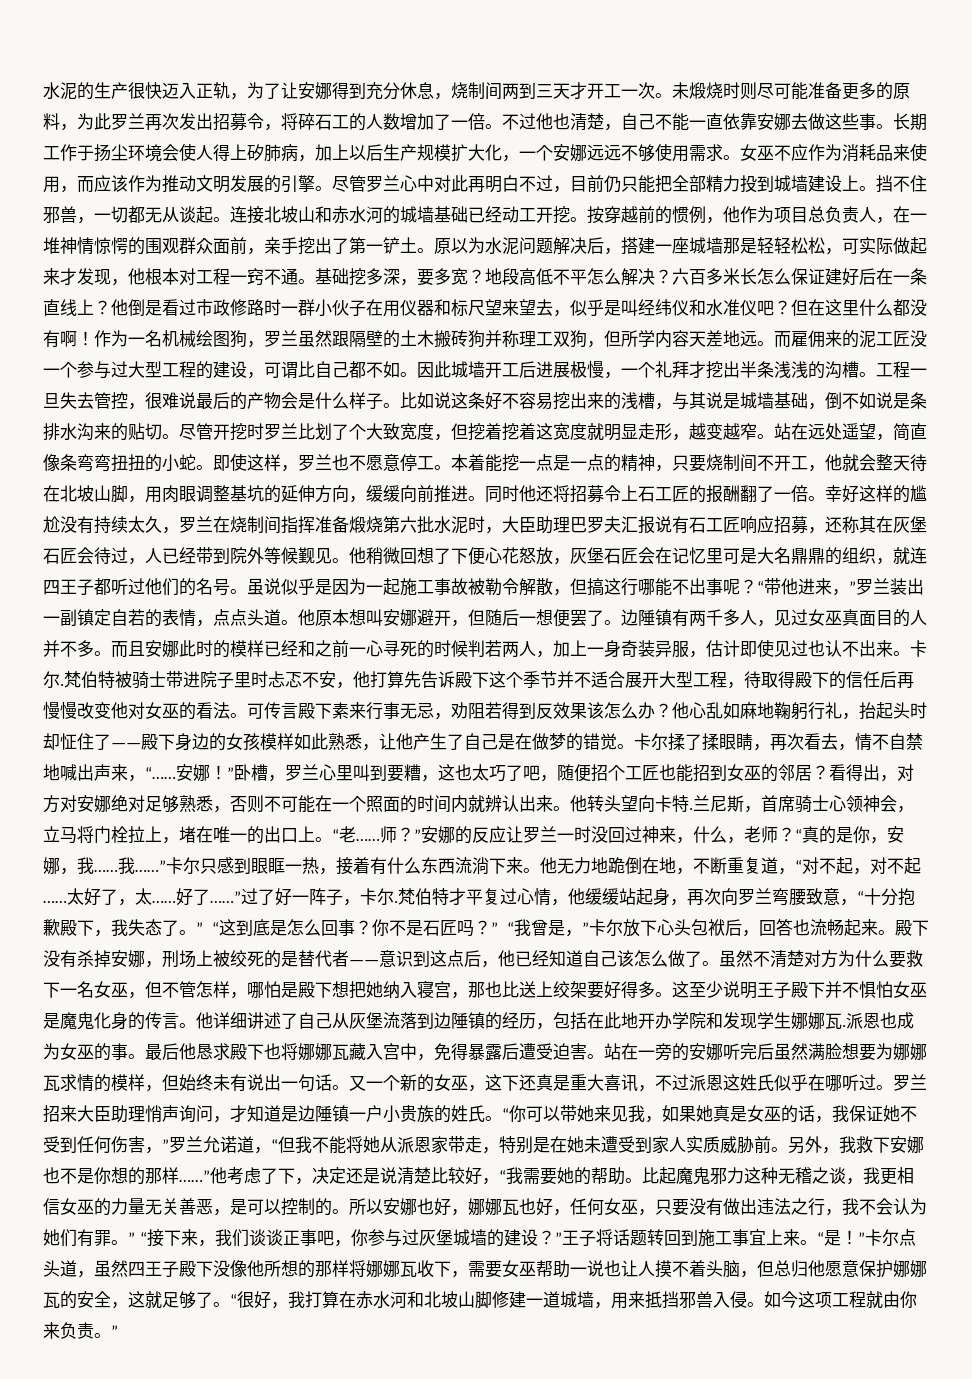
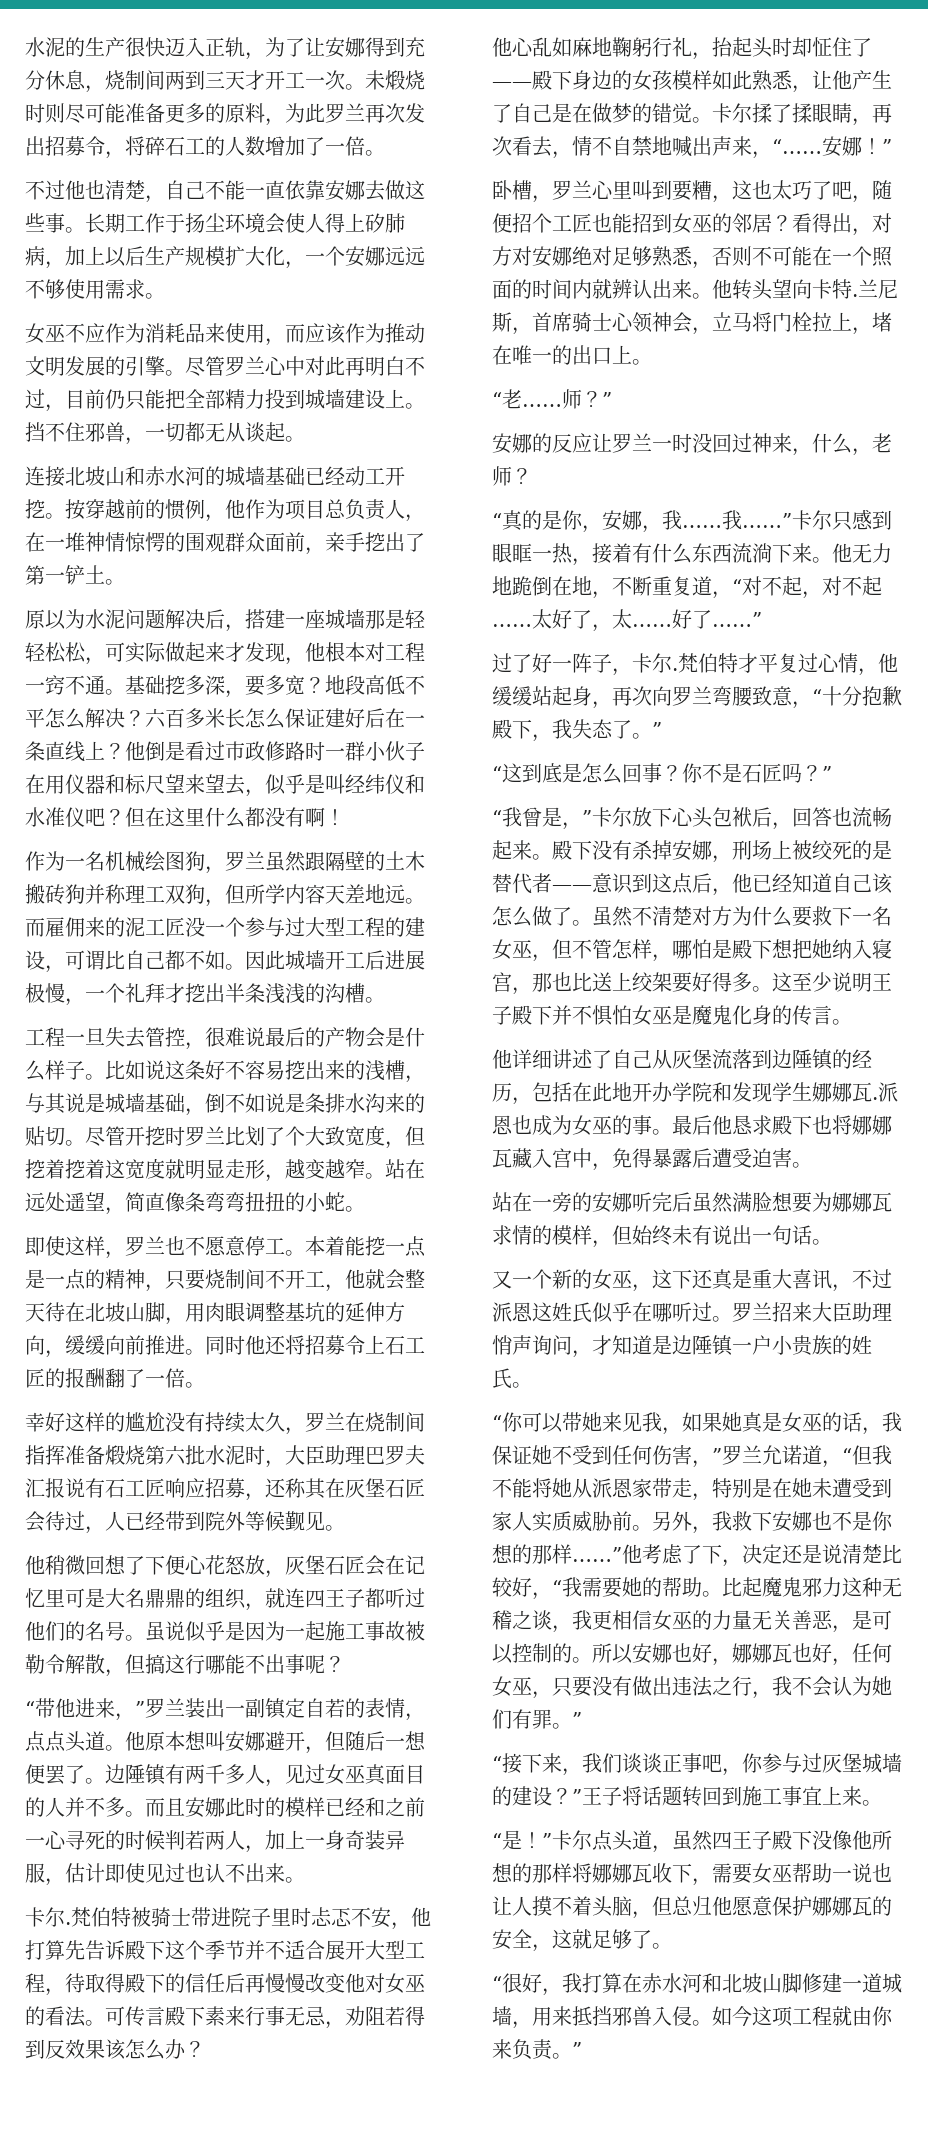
- 未煅烧时则尽可能准备更多的原料，为此罗兰再次发出招募令，将碎石工的人数增加了一倍。不过他也清楚，自己不能一直依靠安娜去做这些事。
+ 未煅烧时则尽可能准备更多的原料，为此罗兰再次发出招募令，将碎石工的人数增加了一倍。
+ 不过他也清楚，自己不能一直依靠安娜去做这些事。
- 长期工作于扬尘环境会使人得上矽肺病，加上以后生产规模扩大化，一个安娜远远不够使用需求。女巫不应作为消耗品来使用，而应该作为推动文明发展的引擎。
+ 长期工作于扬尘环境会使人得上矽肺病，加上以后生产规模扩大化，一个安娜远远不够使用需求。
+ 女巫不应作为消耗品来使用，而应该作为推动文明发展的引擎。
- 挡不住邪兽，一切都无从谈起。连接北坡山和赤水河的城墙基础已经动工开挖。
+ 挡不住邪兽，一切都无从谈起。
+ 连接北坡山和赤水河的城墙基础已经动工开挖。
- 按穿越前的惯例，他作为项目总负责人，在一堆神情惊愕的围观群众面前，亲手挖出了第一铲土。原以为水泥问题解决后，搭建一座城墙那是轻轻松松，可实际做起来才发现，他根本对工程一窍不通。
+ 按穿越前的惯例，他作为项目总负责人，在一堆神情惊愕的围观群众面前，亲手挖出了第一铲土。
+ 原以为水泥问题解决后，搭建一座城墙那是轻轻松松，可实际做起来才发现，他根本对工程一窍不通。
- 但在这里什么都没有啊！作为一名机械绘图狗，罗兰虽然跟隔壁的土木搬砖狗并称理工双狗，但所学内容天差地远。
+ 但在这里什么都没有啊！
+ 作为一名机械绘图狗，罗兰虽然跟隔壁的土木搬砖狗并称理工双狗，但所学内容天差地远。
- 因此城墙开工后进展极慢，一个礼拜才挖出半条浅浅的沟槽。工程一旦失去管控，很难说最后的产物会是什么样子。
+ 因此城墙开工后进展极慢，一个礼拜才挖出半条浅浅的沟槽。
+ 工程一旦失去管控，很难说最后的产物会是什么样子。
- 站在远处遥望，简直像条弯弯扭扭的小蛇。即使这样，罗兰也不愿意停工。
+ 站在远处遥望，简直像条弯弯扭扭的小蛇。
+ 即使这样，罗兰也不愿意停工。
- 同时他还将招募令上石工匠的报酬翻了一倍。幸好这样的尴尬没有持续太久，罗兰在烧制间指挥准备煅烧第六批水泥时，大臣助理巴罗夫汇报说有石工匠响应招募，还称其在灰堡石匠会待过，人已经带到院外等候觐见。他稍微回想了下便心花怒放，灰堡石匠会在记忆里可是大名鼎鼎的组织，就连四王子都听过他们的名号。
+ 同时他还将招募令上石工匠的报酬翻了一倍。
+ 幸好这样的尴尬没有持续太久，罗兰在烧制间指挥准备煅烧第六批水泥时，大臣助理巴罗夫汇报说有石工匠响应招募，还称其在灰堡石匠会待过，人已经带到院外等候觐见。
+ 他稍微回想了下便心花怒放，灰堡石匠会在记忆里可是大名鼎鼎的组织，就连四王子都听过他们的名号。
- 虽说似乎是因为一起施工事故被勒令解散，但搞这行哪能不出事呢？“带他进来，”罗兰装出一副镇定自若的表情，点点头道。
+ 虽说似乎是因为一起施工事故被勒令解散，但搞这行哪能不出事呢？
+ “带他进来，”罗兰装出一副镇定自若的表情，点点头道。
- 而且安娜此时的模样已经和之前一心寻死的时候判若两人，加上一身奇装异服，估计即使见过也认不出来。卡尔.
+ 而且安娜此时的模样已经和之前一心寻死的时候判若两人，加上一身奇装异服，估计即使见过也认不出来。
+ 卡尔.
- 可传言殿下素来行事无忌，劝阻若得到反效果该怎么办？他心乱如麻地鞠躬行礼，抬起头时却怔住了——殿下身边的女孩模样如此熟悉，让他产生了自己是在做梦的错觉。
+ 可传言殿下素来行事无忌，劝阻若得到反效果该怎么办？
+ 他心乱如麻地鞠躬行礼，抬起头时却怔住了——殿下身边的女孩模样如此熟悉，让他产生了自己是在做梦的错觉。
- 安娜！”卧槽，罗兰心里叫到要糟，这也太巧了吧，随便招个工匠也能招到女巫的邻居？
+ 安娜！”
+ 卧槽，罗兰心里叫到要糟，这也太巧了吧，随便招个工匠也能招到女巫的邻居？
- 兰尼斯，首席骑士心领神会，立马将门栓拉上，堵在唯一的出口上。“老……
+ 兰尼斯，首席骑士心领神会，立马将门栓拉上，堵在唯一的出口上。
+ “老……
- 师？”安娜的反应让罗兰一时没回过神来，什么，老师？“真的是你，安娜，我……
+ 师？”
+ 安娜的反应让罗兰一时没回过神来，什么，老师？
+ “真的是你，安娜，我……
- 好了……”过了好一阵子，卡尔.
+ 好了……”
+ 过了好一阵子，卡尔.
- 梵伯特才平复过心情，他缓缓站起身，再次向罗兰弯腰致意，“十分抱歉殿下，我失态了。” “这到底是怎么回事？
+ 梵伯特才平复过心情，他缓缓站起身，再次向罗兰弯腰致意，“十分抱歉殿下，我失态了。”
+ “这到底是怎么回事？
- 你不是石匠吗？” “我曾是，”卡尔放下心头包袱后，回答也流畅起来。
+ 你不是石匠吗？”
+ “我曾是，”卡尔放下心头包袱后，回答也流畅起来。
- 这至少说明王子殿下并不惧怕女巫是魔鬼化身的传言。他详细讲述了自己从灰堡流落到边陲镇的经历，包括在此地开办学院和发现学生娜娜瓦.
+ 这至少说明王子殿下并不惧怕女巫是魔鬼化身的传言。
+ 他详细讲述了自己从灰堡流落到边陲镇的经历，包括在此地开办学院和发现学生娜娜瓦.
- 最后他恳求殿下也将娜娜瓦藏入宫中，免得暴露后遭受迫害。站在一旁的安娜听完后虽然满脸想要为娜娜瓦求情的模样，但始终未有说出一句话。又一个新的女巫，这下还真是重大喜讯，不过派恩这姓氏似乎在哪听过。
+ 最后他恳求殿下也将娜娜瓦藏入宫中，免得暴露后遭受迫害。
+ 站在一旁的安娜听完后虽然满脸想要为娜娜瓦求情的模样，但始终未有说出一句话。
+ 又一个新的女巫，这下还真是重大喜讯，不过派恩这姓氏似乎在哪听过。
- 罗兰招来大臣助理悄声询问，才知道是边陲镇一户小贵族的姓氏。“你可以带她来见我，如果她真是女巫的话，我保证她不受到任何伤害，”罗兰允诺道，“但我不能将她从派恩家带走，特别是在她未遭受到家人实质威胁前。
+ 罗兰招来大臣助理悄声询问，才知道是边陲镇一户小贵族的姓氏。
+ “你可以带她来见我，如果她真是女巫的话，我保证她不受到任何伤害，”罗兰允诺道，“但我不能将她从派恩家带走，特别是在她未遭受到家人实质威胁前。
- 所以安娜也好，娜娜瓦也好，任何女巫，只要没有做出违法之行，我不会认为她们有罪。” “接下来，我们谈谈正事吧，你参与过灰堡城墙的建设？”王子将话题转回到施工事宜上来。“是！”卡尔点头道，虽然四王子殿下没像他所想的那样将娜娜瓦收下，需要女巫帮助一说也让人摸不着头脑，但总归他愿意保护娜娜瓦的安全，这就足够了。“很好，我打算在赤水河和北坡山脚修建一道城墙，用来抵挡邪兽入侵。
+ 所以安娜也好，娜娜瓦也好，任何女巫，只要没有做出违法之行，我不会认为她们有罪。”
+ “接下来，我们谈谈正事吧，你参与过灰堡城墙的建设？”王子将话题转回到施工事宜上来。
+ “是！”卡尔点头道，虽然四王子殿下没像他所想的那样将娜娜瓦收下，需要女巫帮助一说也让人摸不着头脑，但总归他愿意保护娜娜瓦的安全，这就足够了。
+ “很好，我打算在赤水河和北坡山脚修建一道城墙，用来抵挡邪兽入侵。

